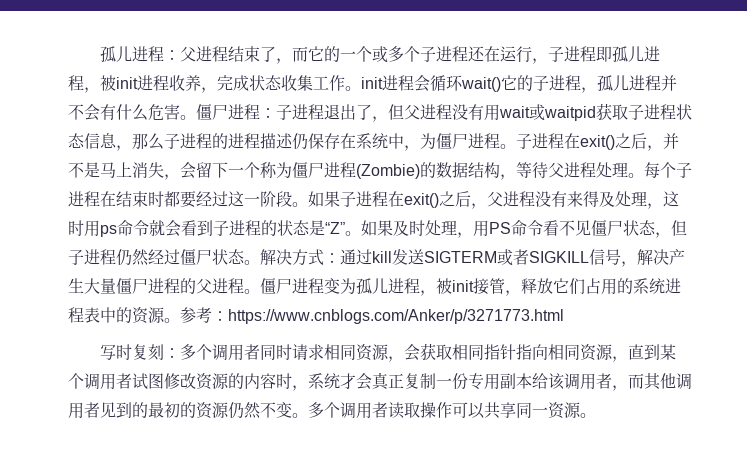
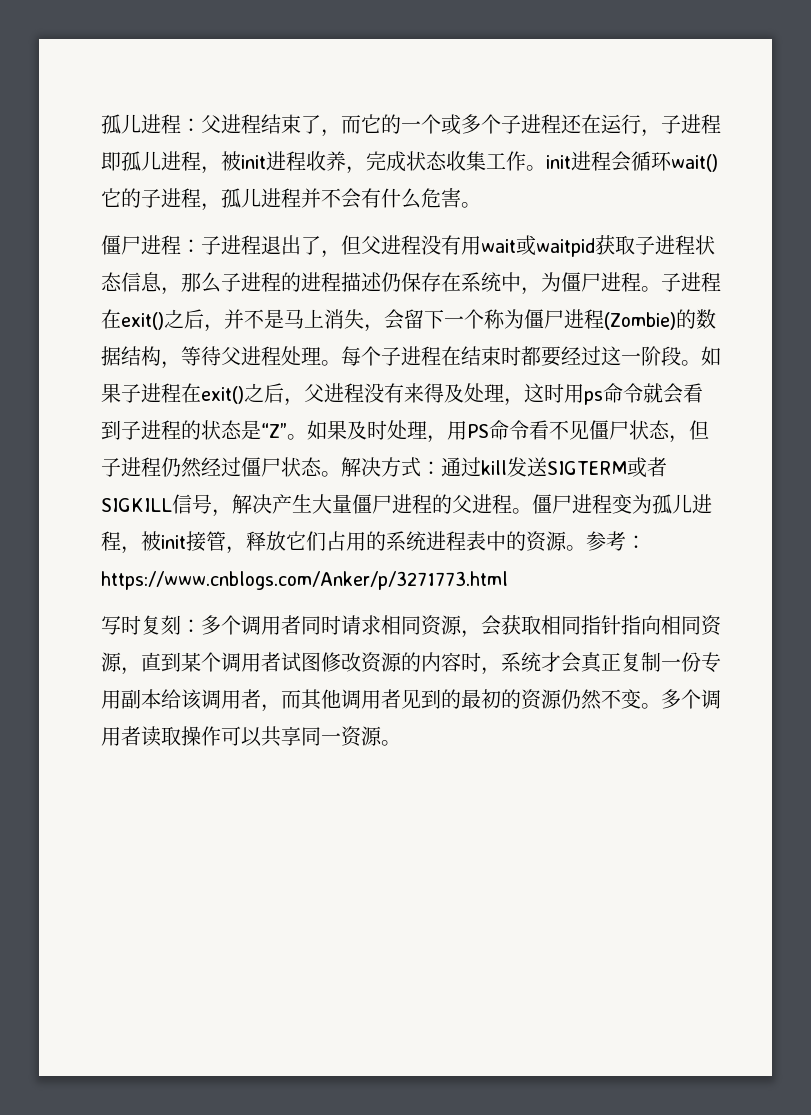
- 父进程结束了，而它的一个或多个子进程还在运行，子进程即孤儿进程，被init进程收养，完成状态收集工作。init进程会循环wait()它的子进程，孤儿进程并不会有什么危害。僵尸进程：
+ 父进程结束了，而它的一个或多个子进程还在运行，子进程即孤儿进程，被init进程收养，完成状态收集工作。init进程会循环wait()它的子进程，孤儿进程并不会有什么危害。
+ 僵尸进程：

